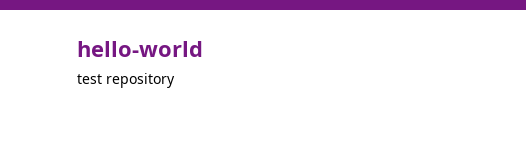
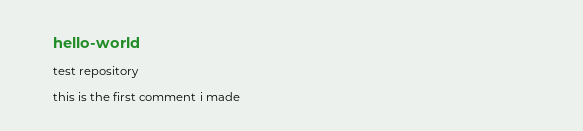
+ this is the first comment i made

